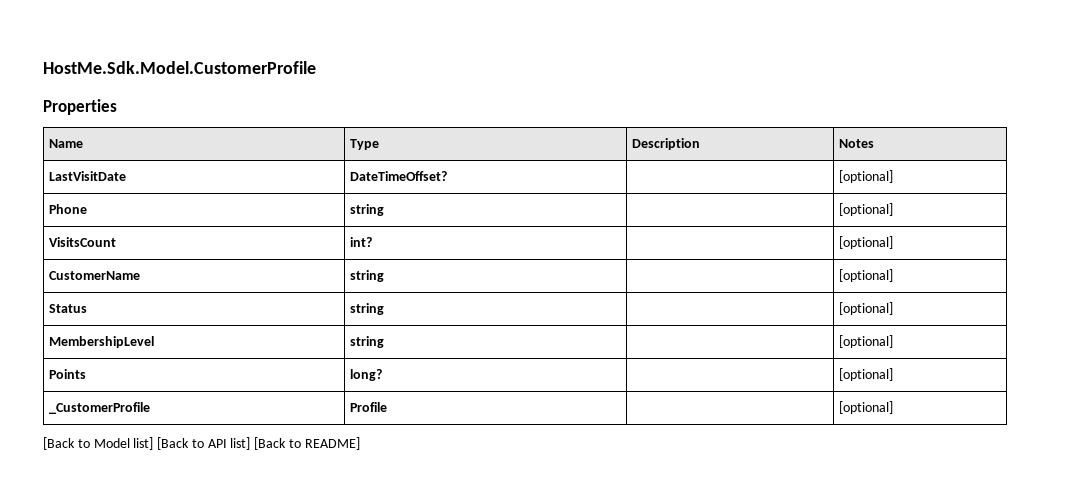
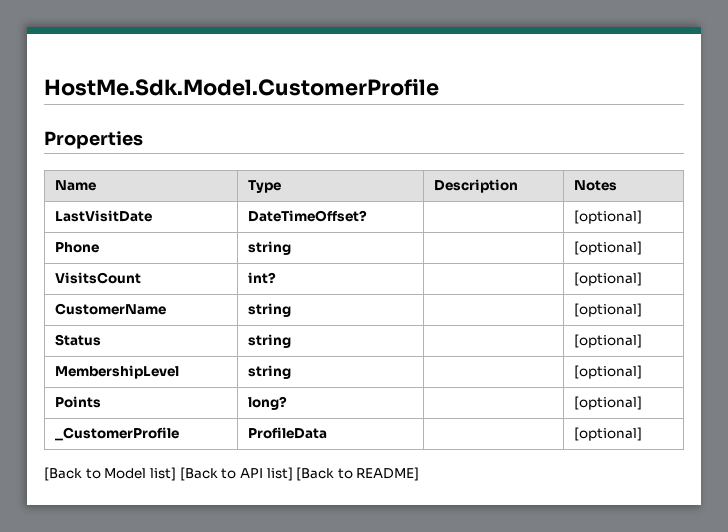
- _CustomerProfile | Profile | | [optional]
+ _CustomerProfile | ProfileData | | [optional]

